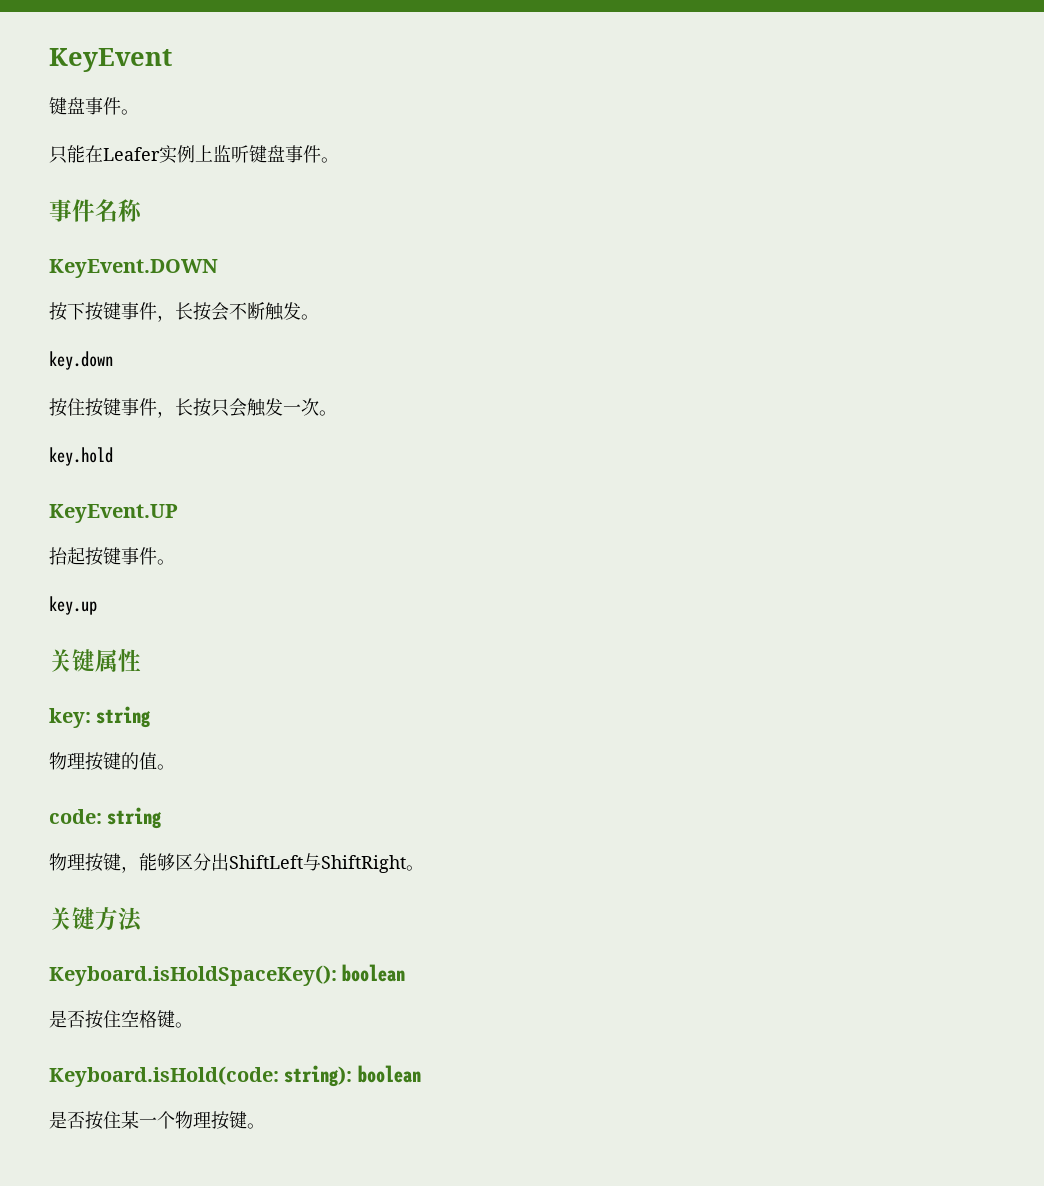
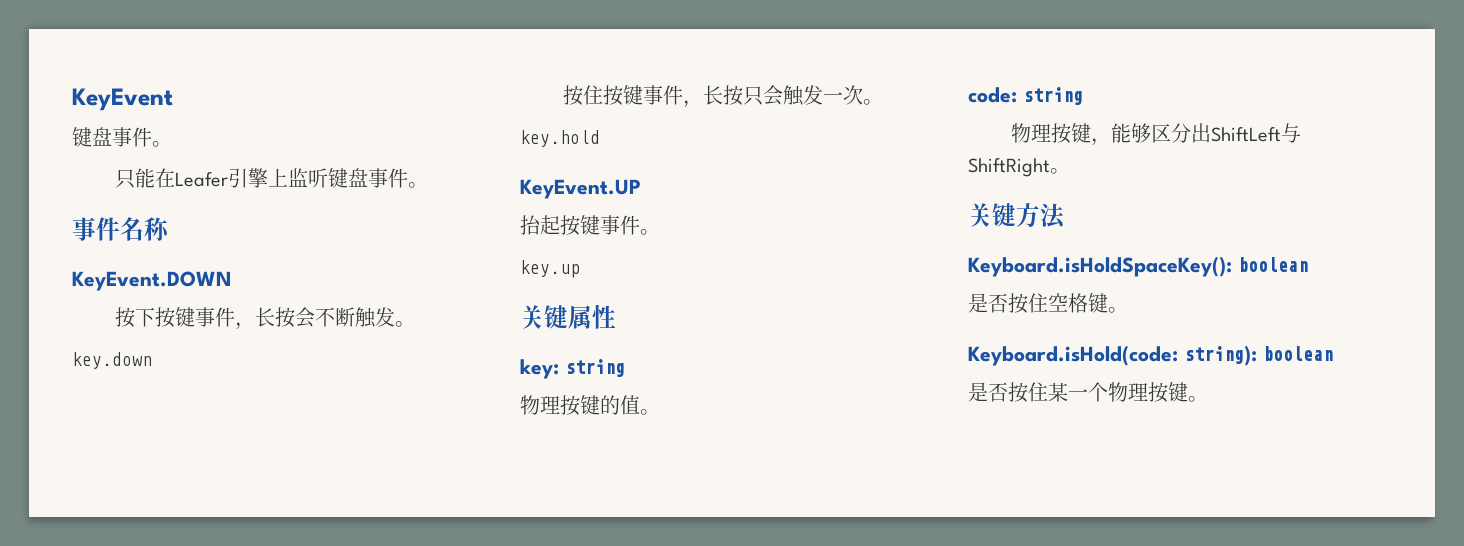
- 只能在Leafer实例上监听键盘事件。
+ 只能在Leafer引擎上监听键盘事件。

